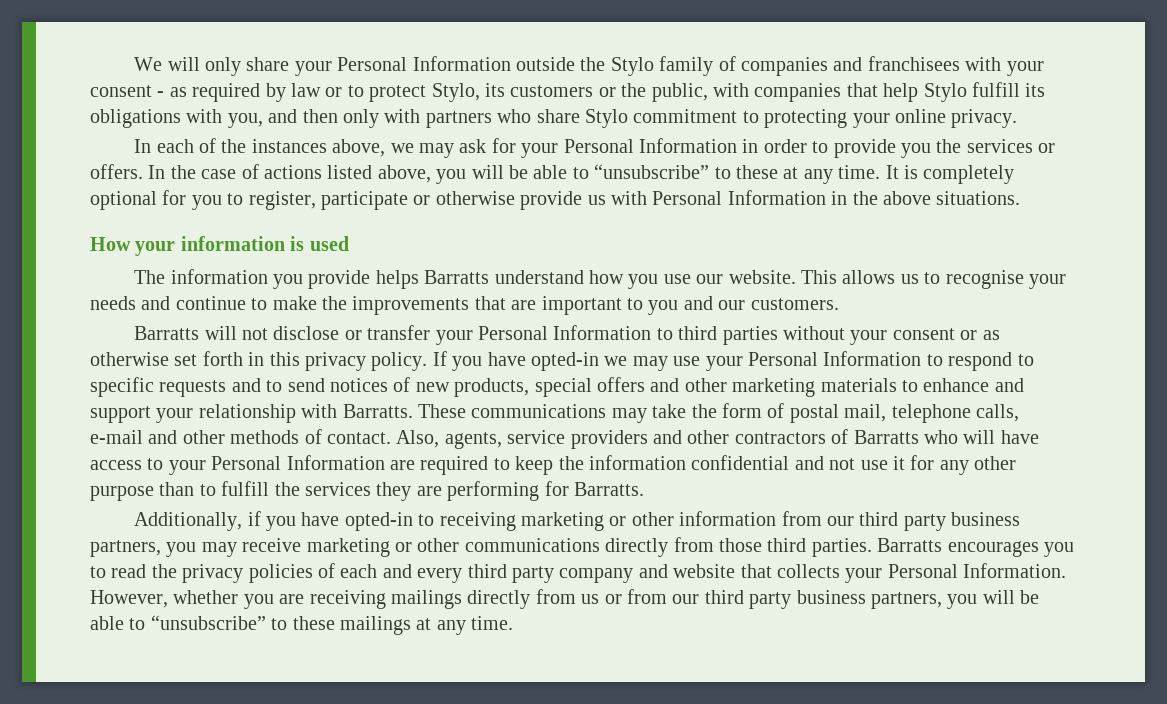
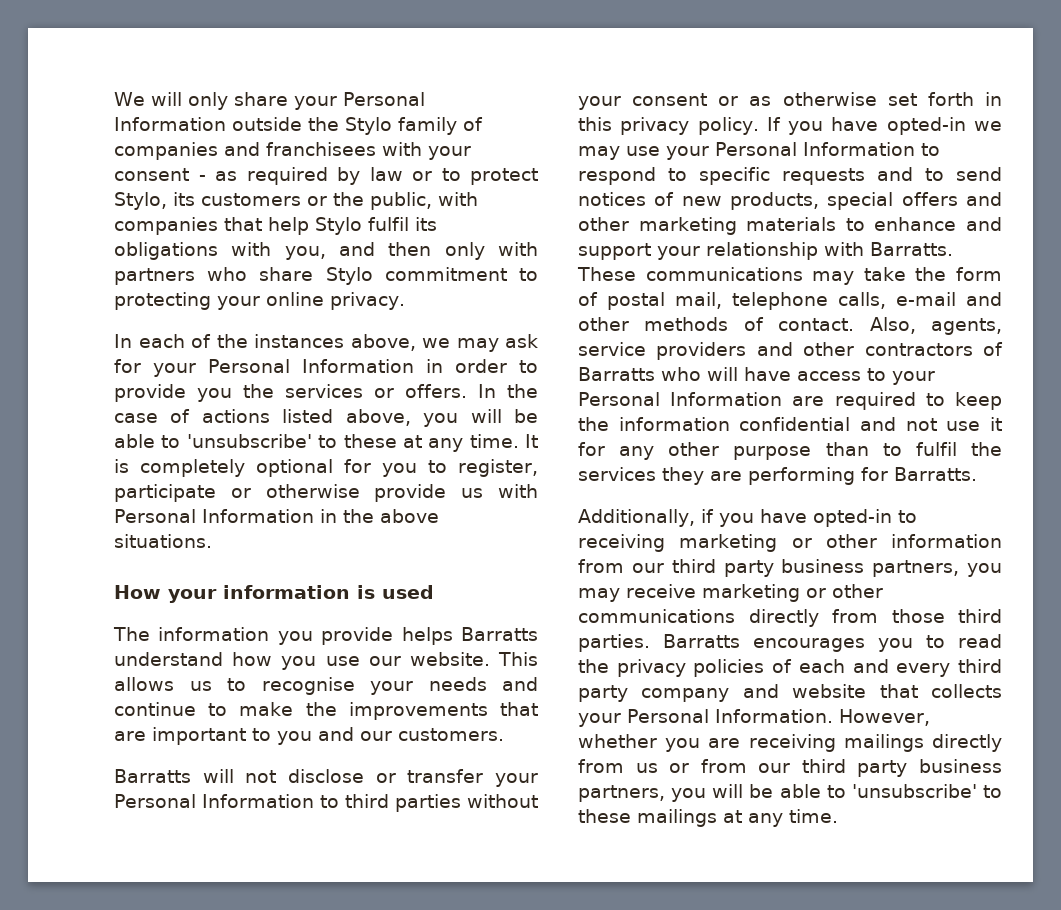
- We will only share your Personal Information outside the Stylo family of companies and franchisees with your consent - as required by law or to protect Stylo, its customers or the public, with companies that help Stylo fulfill its obligations with you, and then only with partners who share Stylo commitment to protecting your online privacy.
+ We will only share your Personal Information outside the Stylo family of companies and franchisees with your consent - as required by law or to protect Stylo, its customers or the public, with companies that help Stylo fulfil its obligations with you, and then only with partners who share Stylo commitment to protecting your online privacy.
- In the case of actions listed above, you will be able to “unsubscribe” to these at any time.
+ In the case of actions listed above, you will be able to 'unsubscribe' to these at any time.
- Also, agents, service providers and other contractors of Barratts who will have access to your Personal Information are required to keep the information confidential and not use it for any other purpose than to fulfill the services they are performing for Barratts.
+ Also, agents, service providers and other contractors of Barratts who will have access to your Personal Information are required to keep the information confidential and not use it for any other purpose than to fulfil the services they are performing for Barratts.
- However, whether you are receiving mailings directly from us or from our third party business partners, you will be able to “unsubscribe” to these mailings at any time.
+ However, whether you are receiving mailings directly from us or from our third party business partners, you will be able to 'unsubscribe' to these mailings at any time.

